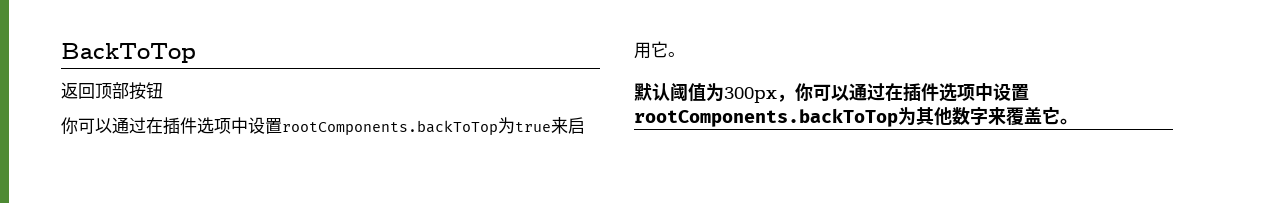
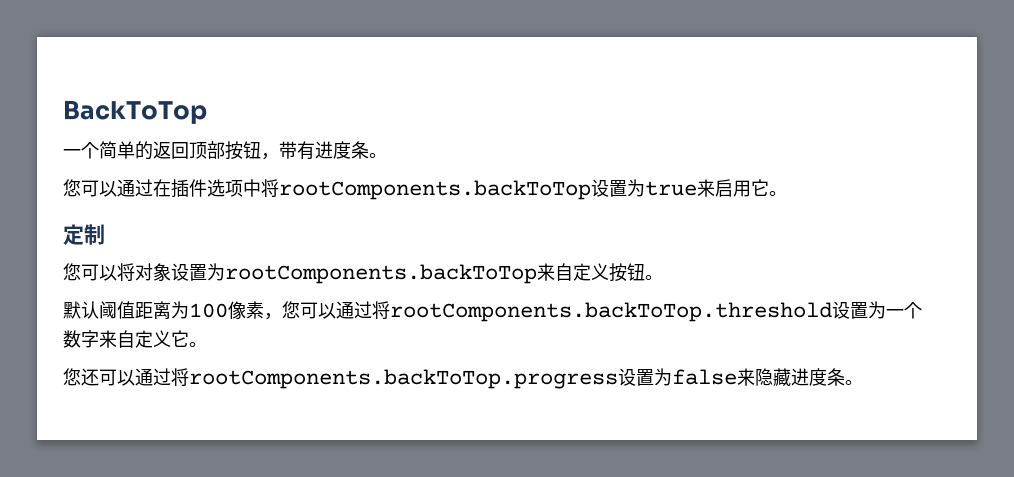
- 返回顶部按钮
- 你可以通过在插件选项中设置rootComponents.backToTop为true来启用它。
+ 一个简单的返回顶部按钮，带有进度条。
+ 您可以通过在插件选项中将rootComponents.backToTop设置为true来启用它。
- 默认阈值为300px，你可以通过在插件选项中设置rootComponents.backToTop为其他数字来覆盖它。
+ 定制
+ 您可以将对象设置为rootComponents.backToTop来自定义按钮。
+ 默认阈值距离为100像素，您可以通过将rootComponents.backToTop.threshold设置为一个数字来自定义它。
+ 您还可以通过将rootComponents.backToTop.progress设置为false来隐藏进度条。

